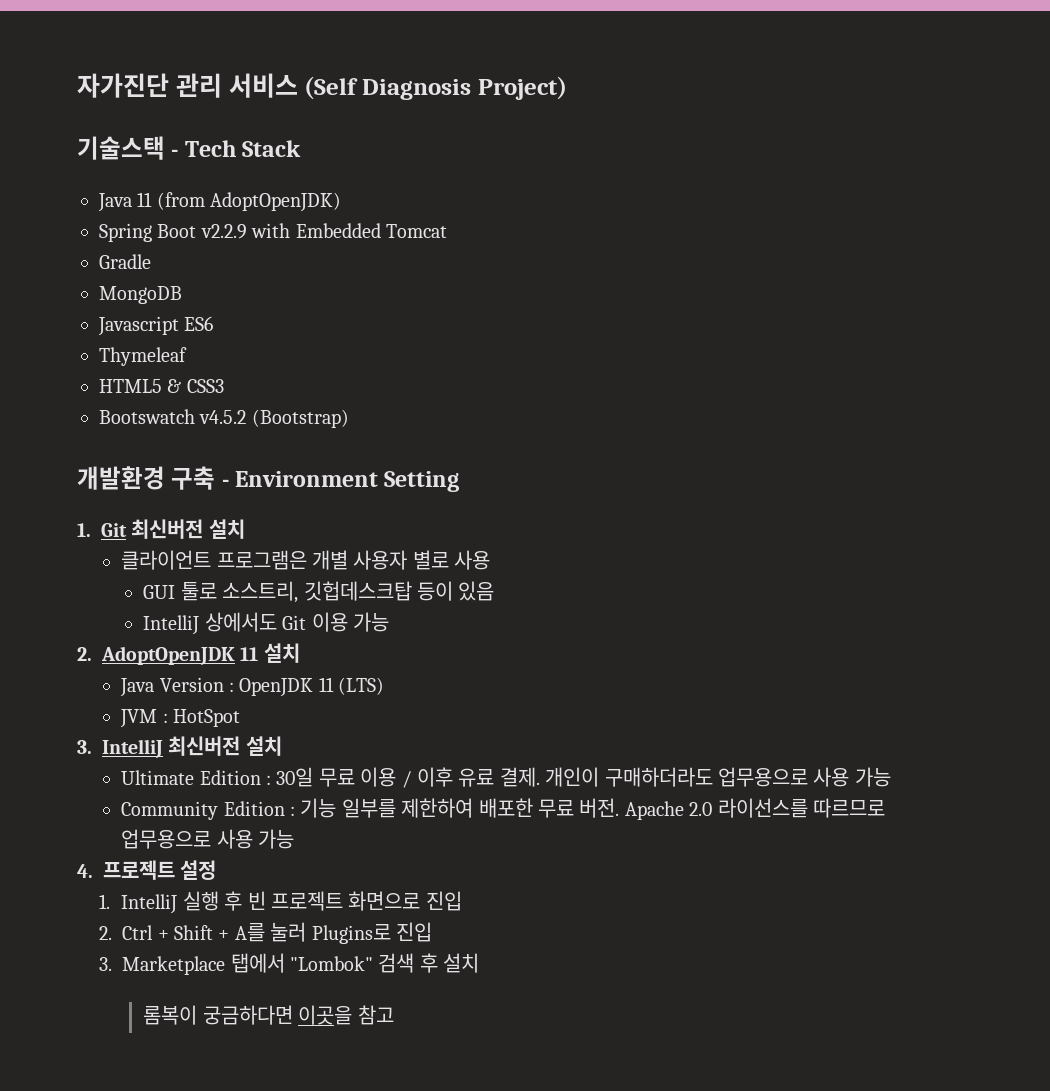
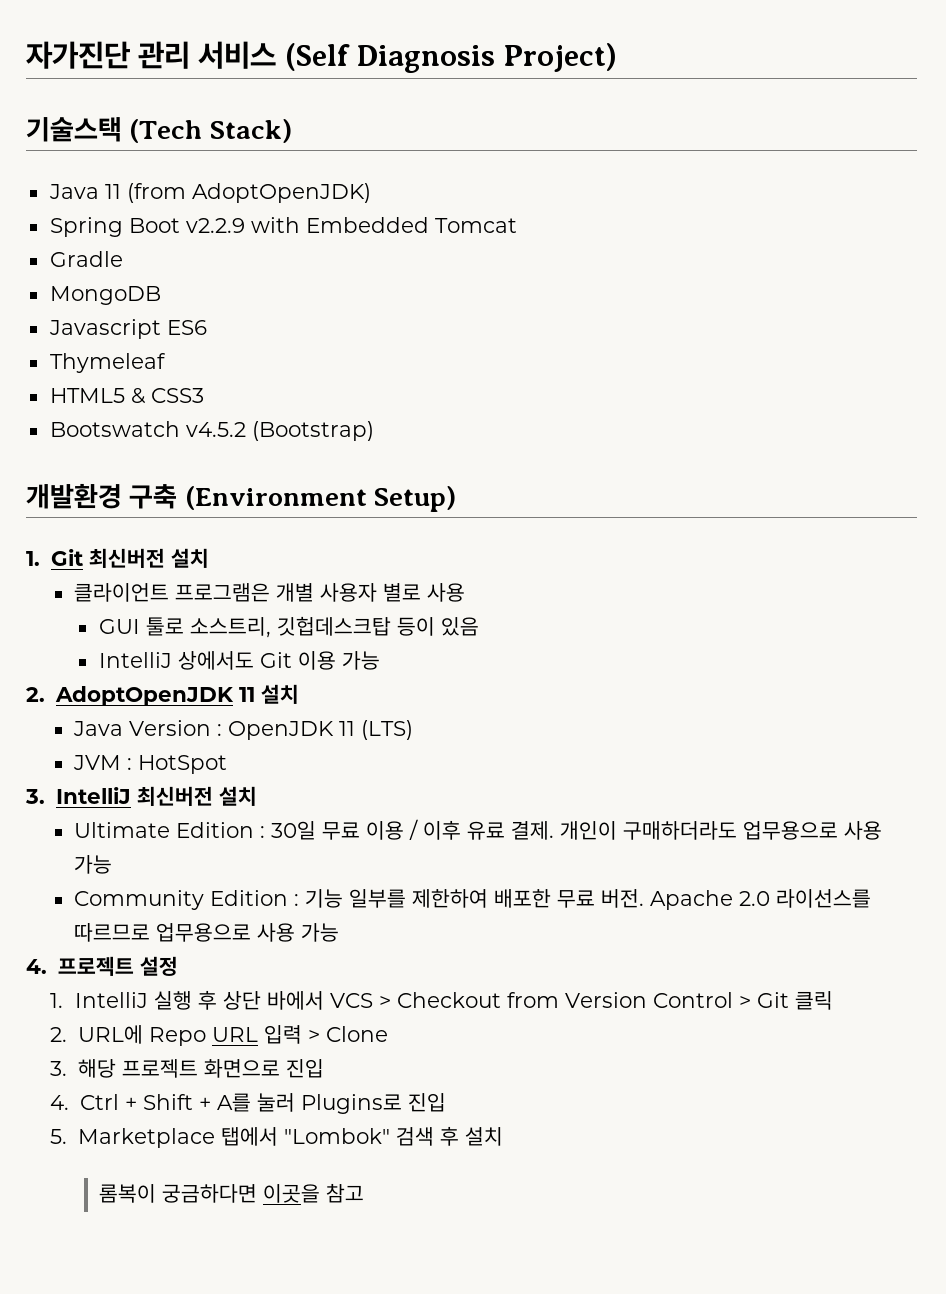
- 기술스택 - Tech Stack
+ 기술스택 (Tech Stack)
- 개발환경 구축 - Environment Setting
+ 개발환경 구축 (Environment Setup)
- 1. IntelliJ 실행 후 빈 프로젝트 화면으로 진입
+ 1. IntelliJ 실행 후 상단 바에서 VCS > Checkout from Version Control > Git 클릭
+ 2. URL에 Repo URL 입력 > Clone
+ 3. 해당 프로젝트 화면으로 진입
- 2. Ctrl + Shift + A를 눌러 Plugins로 진입
+ 4. Ctrl + Shift + A를 눌러 Plugins로 진입
- 3. Marketplace 탭에서 "Lombok" 검색 후 설치
+ 5. Marketplace 탭에서 "Lombok" 검색 후 설치

